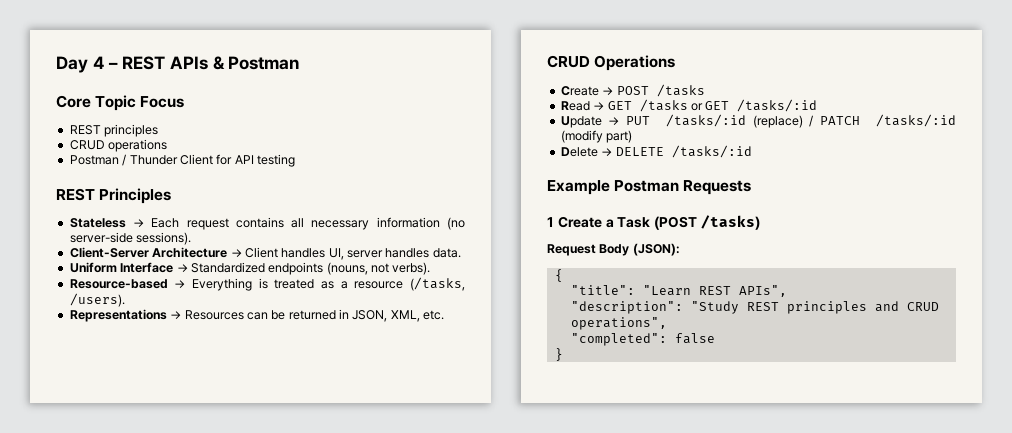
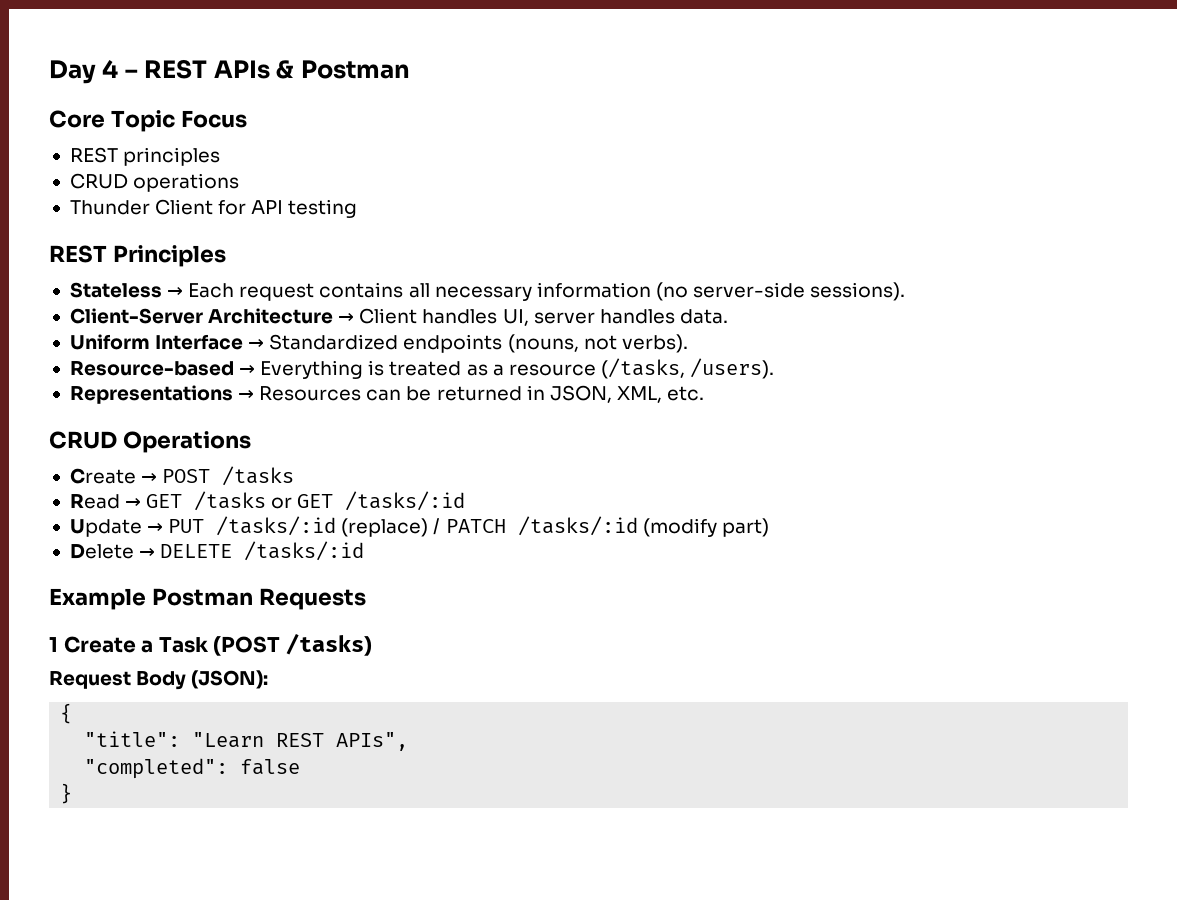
- Postman / Thunder Client for API testing
+ Thunder Client for API testing
- "description": "Study REST principles and CRUD operations",

